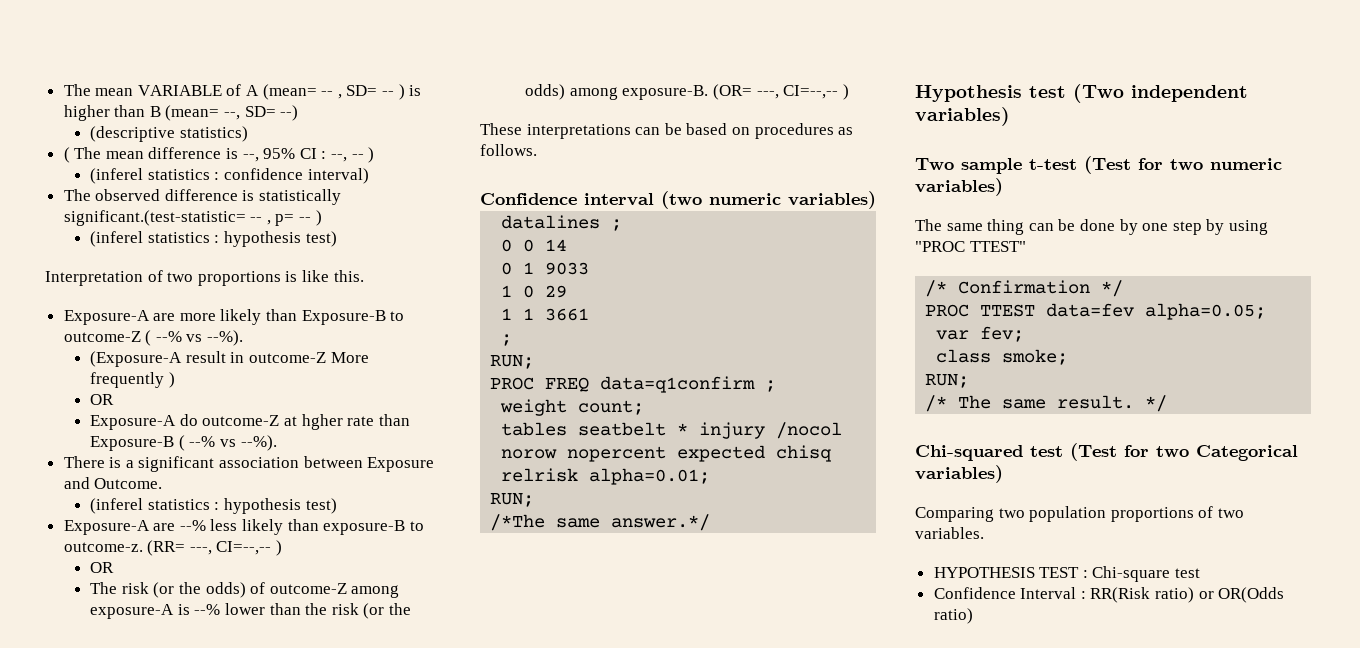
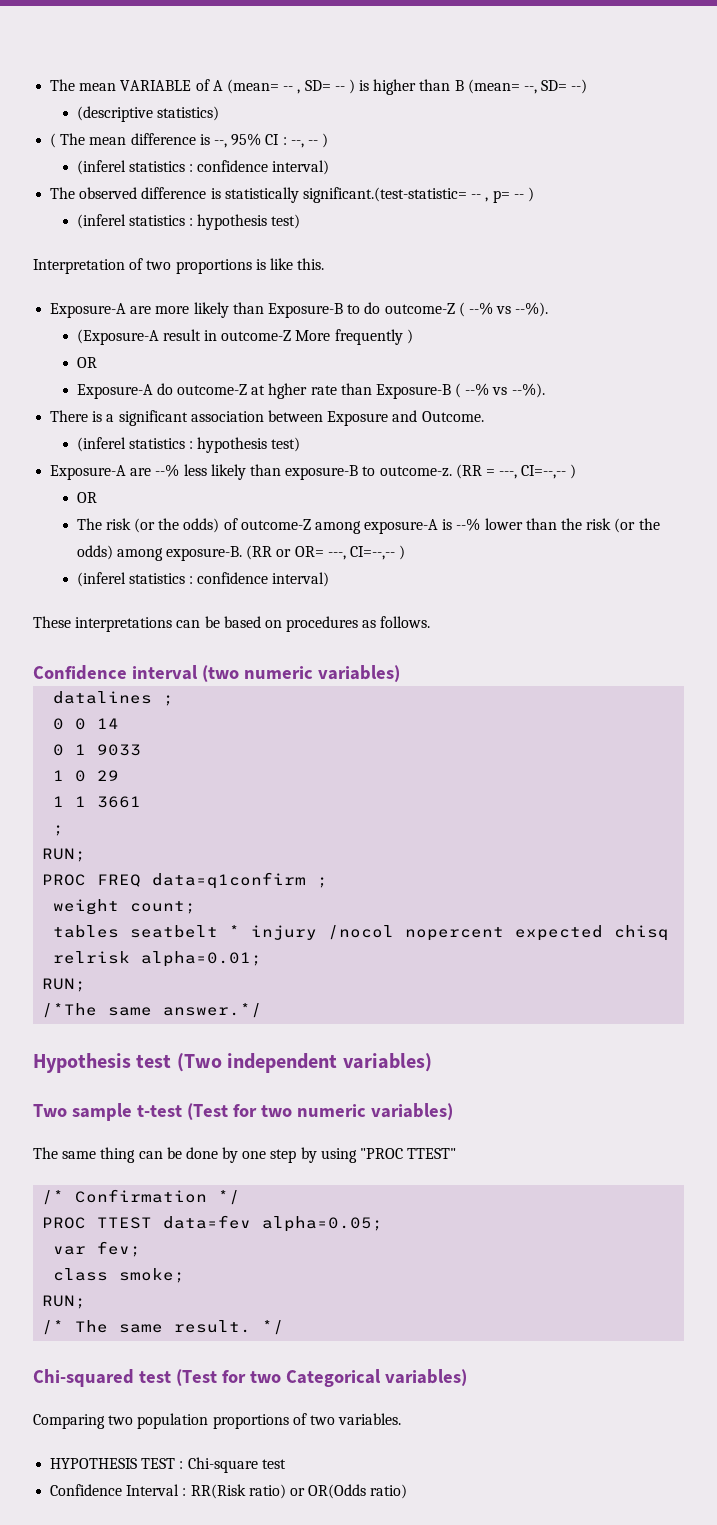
- Exposure-A are more likely than Exposure-B to outcome-Z ( --% vs --%).
+ Exposure-A are more likely than Exposure-B to do outcome-Z ( --% vs --%).
- (RR= ---, CI=--,-- )
+ (RR = ---, CI=--,-- )
- (OR= ---, CI=--,-- )
+ (RR or OR= ---, CI=--,-- )
+ (inferel statistics : confidence interval)
- tables seatbelt * injury /nocol norow nopercent expected chisq relrisk alpha=0.01;
+ tables seatbelt * injury /nocol nopercent expected chisq relrisk alpha=0.01;

